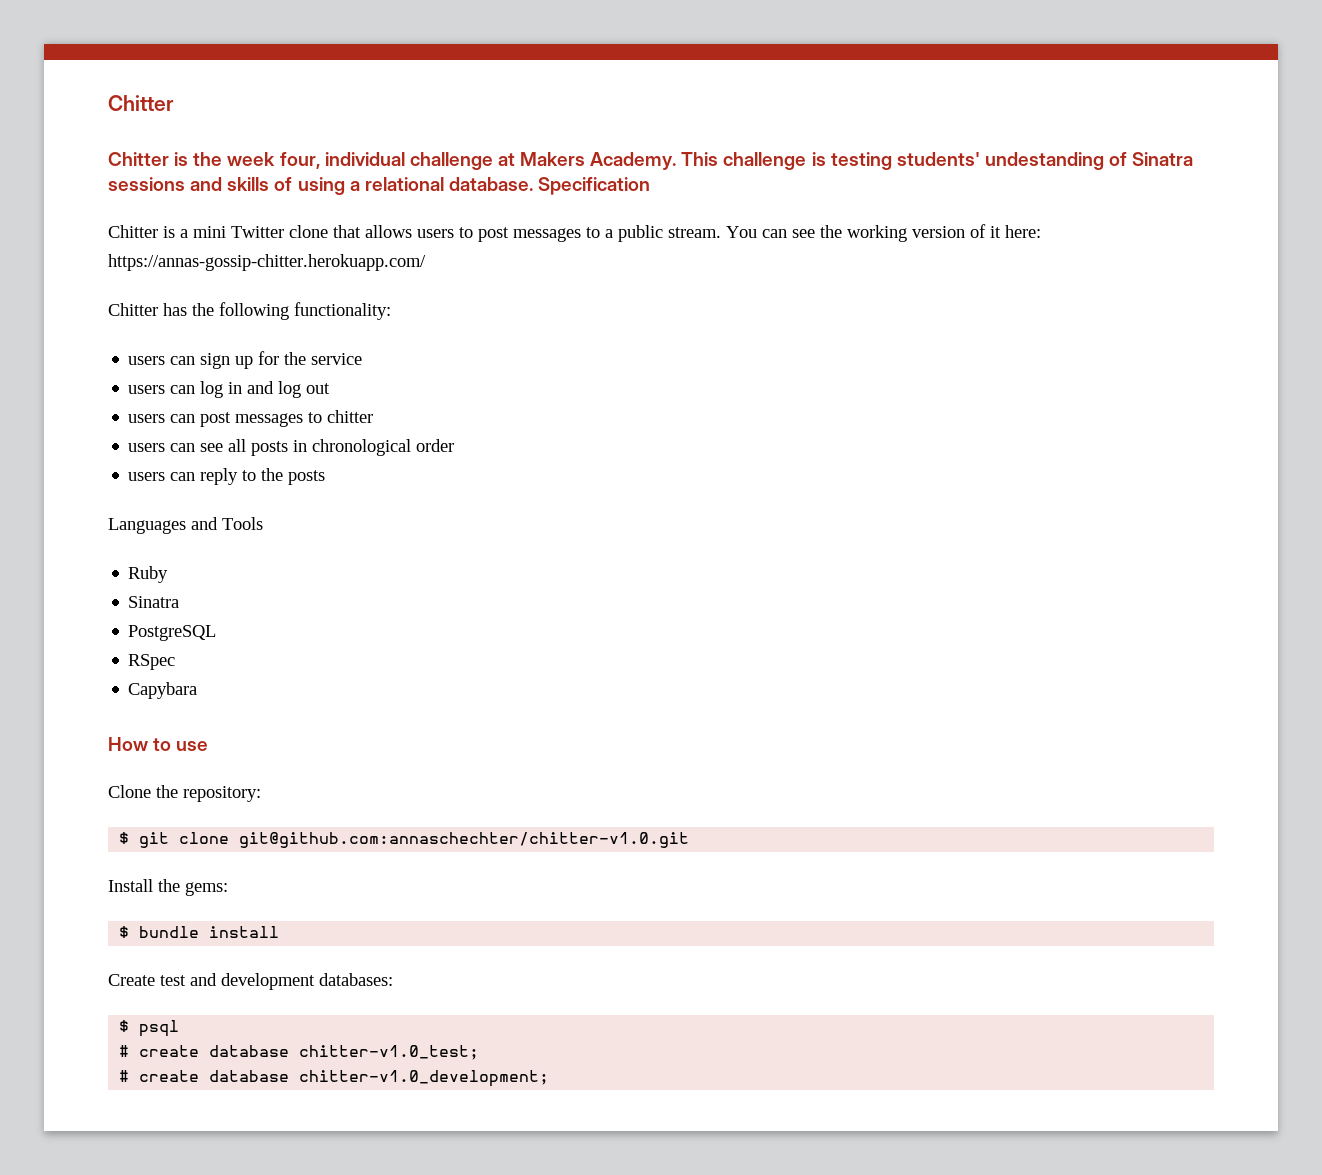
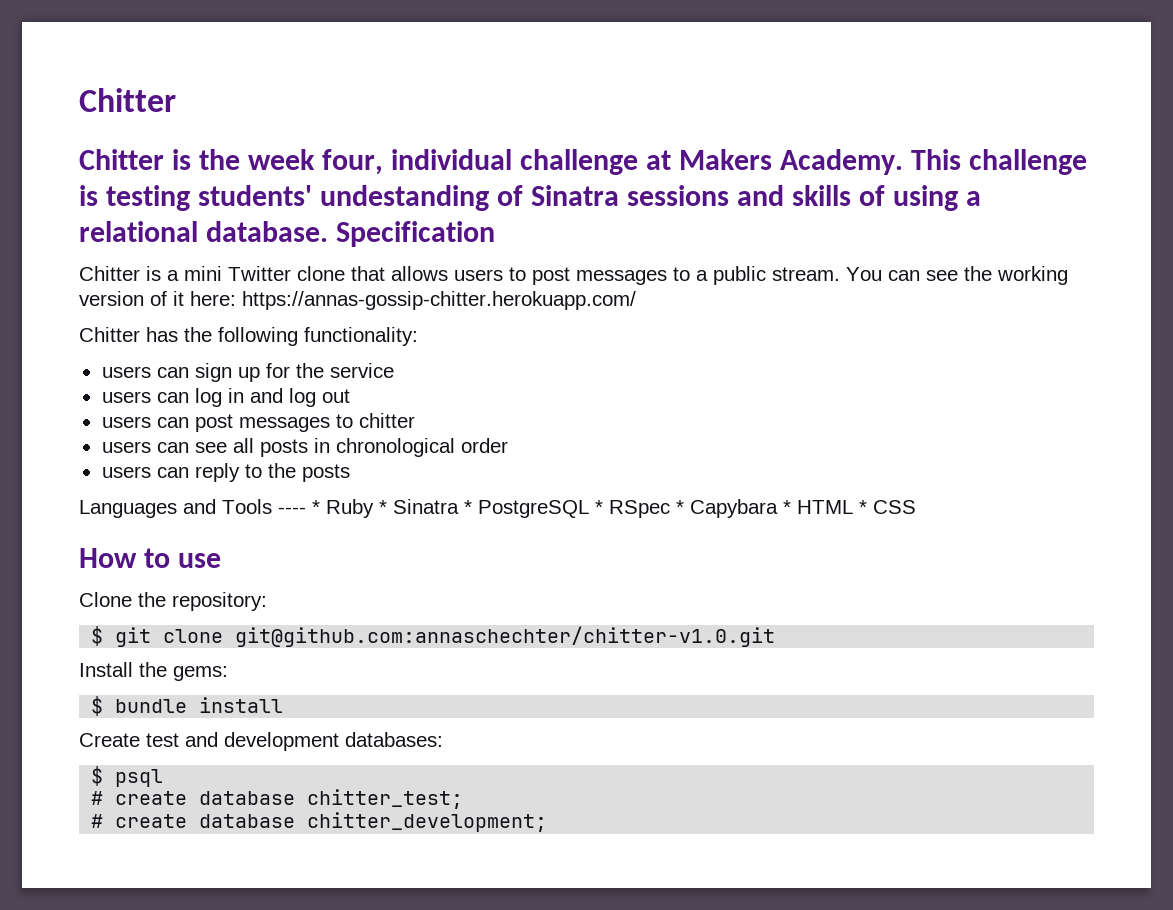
- Languages and Tools
- Ruby
- Sinatra
- PostgreSQL
- RSpec
- Capybara
+ Languages and Tools ---- * Ruby * Sinatra * PostgreSQL * RSpec * Capybara * HTML * CSS
- # create database chitter-v1.0_test;
- # create database chitter-v1.0_development;
+ # create database chitter_test;
+ # create database chitter_development;

